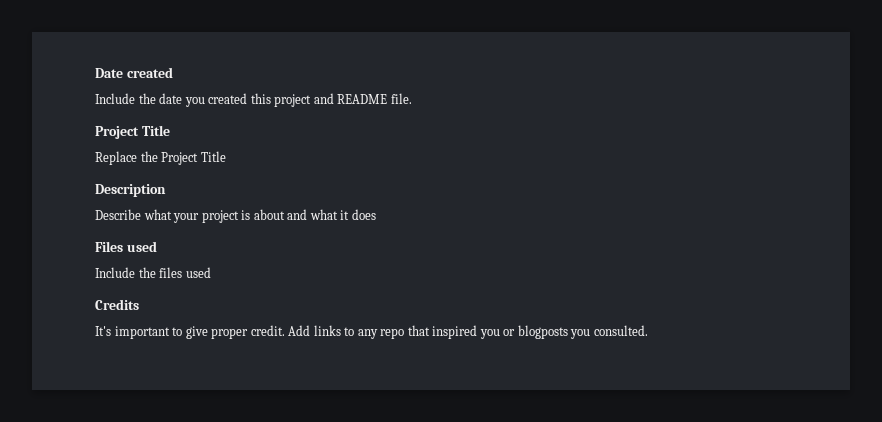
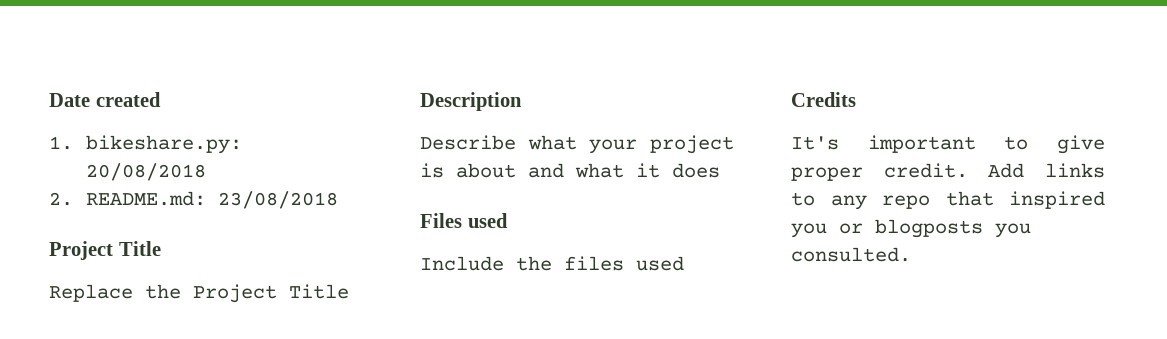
- Include the date you created this project and README file.
+ 1. bikeshare.py: 20/08/2018
+ 2. README.md: 23/08/2018

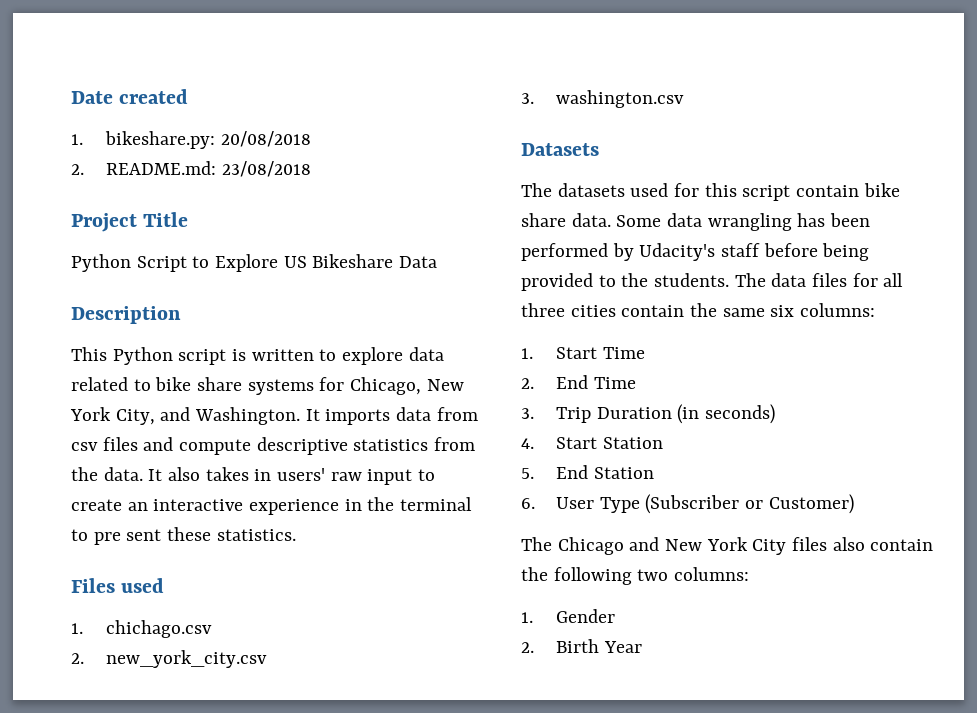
- Replace the Project Title
+ Python Script to Explore US Bikeshare Data
  Description
- Describe what your project is about and what it does
+ This Python script is written to explore data related to bike share systems for Chicago, New York City, and Washington. It imports data from csv files and compute descriptive statistics from the data. It also takes in users' raw input to create an interactive experience in the terminal to pre sent these statistics.
  Files used
- Include the files used
- Credits
- It's important to give proper credit. Add links to any repo that inspired you or blogposts you consulted.
+ 1. chichago.csv
+ 2. new_york_city.csv
+ 3. washington.csv
+ Datasets
+ The datasets used for this script contain bike share data. Some data wrangling has been performed by Udacity's staff before being provided to the students. The data files for all three cities contain the same six columns:
+ 1. Start Time
+ 2. End Time
+ 3. Trip Duration (in seconds)
+ 4. Start Station
+ 5. End Station
+ 6. User Type (Subscriber or Customer)
+ The Chicago and New York City files also contain the following two columns:
+ 1. Gender
+ 2. Birth Year

